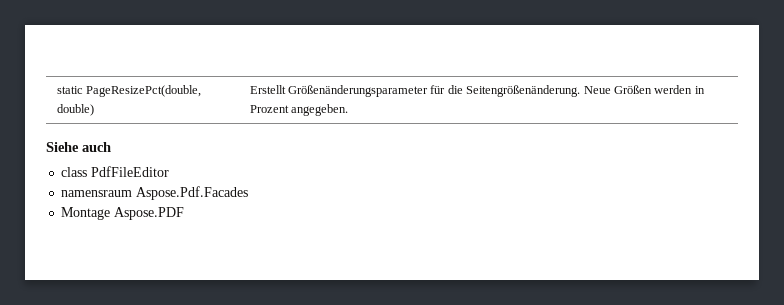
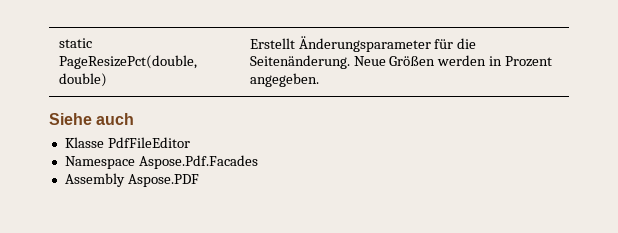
- static PageResizePct(double, double) | Erstellt Größenänderungsparameter für die Seitengrößenänderung. Neue Größen werden in Prozent angegeben.
+ static PageResizePct(double, double) | Erstellt Änderungsparameter für die Seitenänderung. Neue Größen werden in Prozent angegeben.
- class PdfFileEditor
+ Klasse PdfFileEditor
- namensraum Aspose.Pdf.Facades
+ Namespace Aspose.Pdf.Facades
- Montage Aspose.PDF
+ Assembly Aspose.PDF

